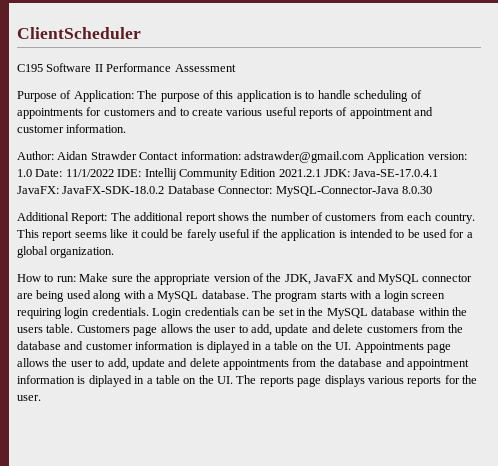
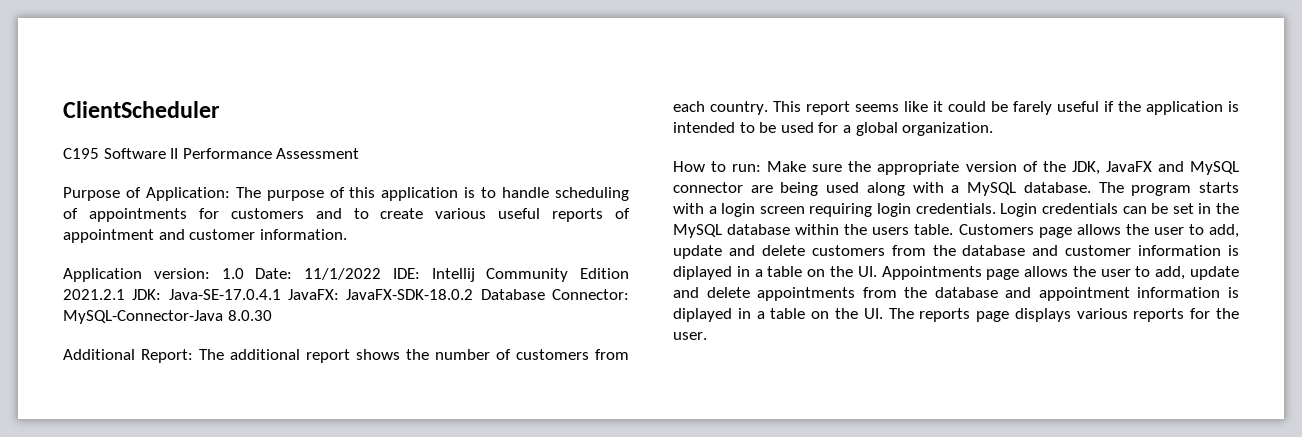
- Author: Aidan Strawder Contact information: adstrawder@gmail.com Application version: 1.0 Date: 11/1/2022 IDE: Intellij Community Edition 2021.2.1 JDK: Java-SE-17.0.4.1 JavaFX: JavaFX-SDK-18.0.2 Database Connector: MySQL-Connector-Java 8.0.30
+ Application version: 1.0 Date: 11/1/2022 IDE: Intellij Community Edition 2021.2.1 JDK: Java-SE-17.0.4.1 JavaFX: JavaFX-SDK-18.0.2 Database Connector: MySQL-Connector-Java 8.0.30

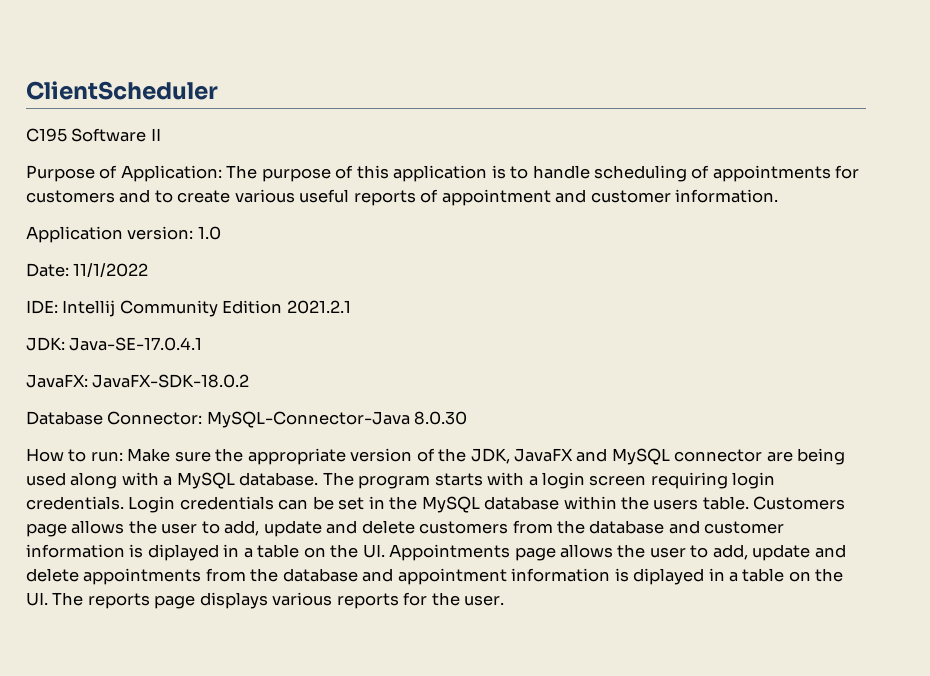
- C195 Software II Performance Assessment
+ C195 Software II
- Application version: 1.0 Date: 11/1/2022 IDE: Intellij Community Edition 2021.2.1 JDK: Java-SE-17.0.4.1 JavaFX: JavaFX-SDK-18.0.2 Database Connector: MySQL-Connector-Java 8.0.30
+ Application version: 1.0
+ Date: 11/1/2022
+ IDE: Intellij Community Edition 2021.2.1
+ JDK: Java-SE-17.0.4.1
+ JavaFX: JavaFX-SDK-18.0.2
+ Database Connector: MySQL-Connector-Java 8.0.30
- Additional Report: The additional report shows the number of customers from each country. This report seems like it could be farely useful if the application is intended to be used for a global organization.

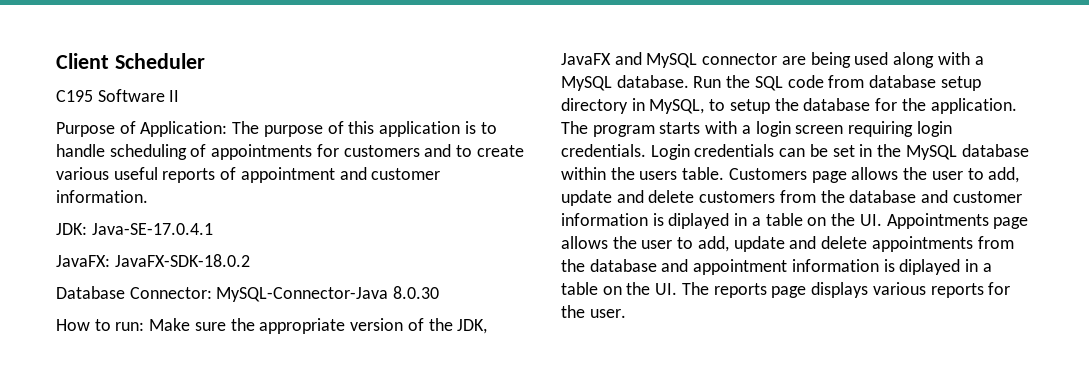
- ClientScheduler
+ Client Scheduler
- Application version: 1.0
- Date: 11/1/2022
- IDE: Intellij Community Edition 2021.2.1
+ Run the SQL code from database setup directory in MySQL, to setup the database for the application.

